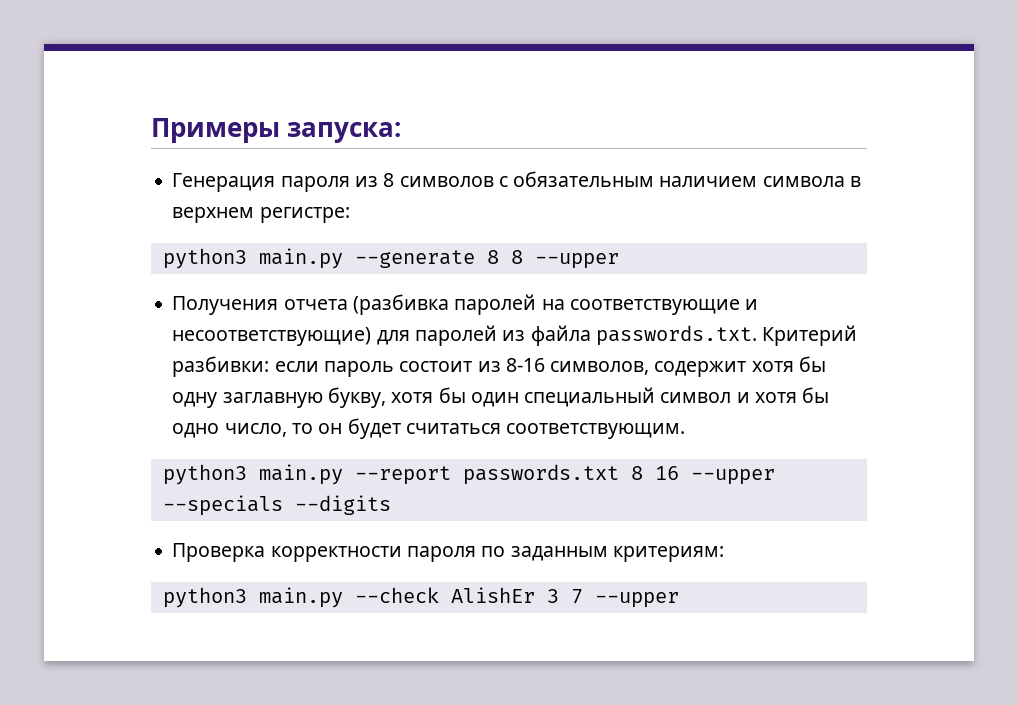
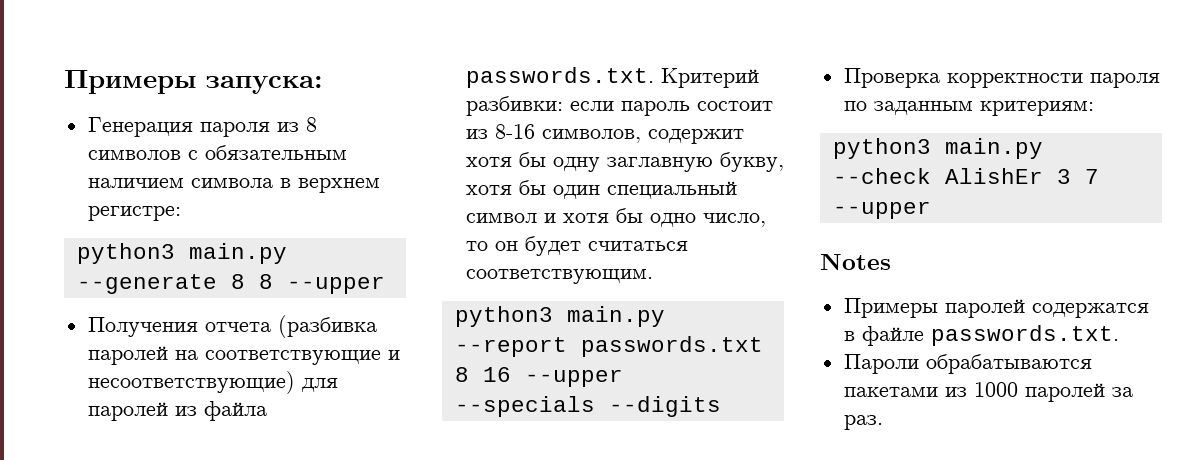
+ Notes
+ Примеры паролей содержатся в файле passwords.txt.
+ Пароли обрабатываются пакетами из 1000 паролей за раз.

